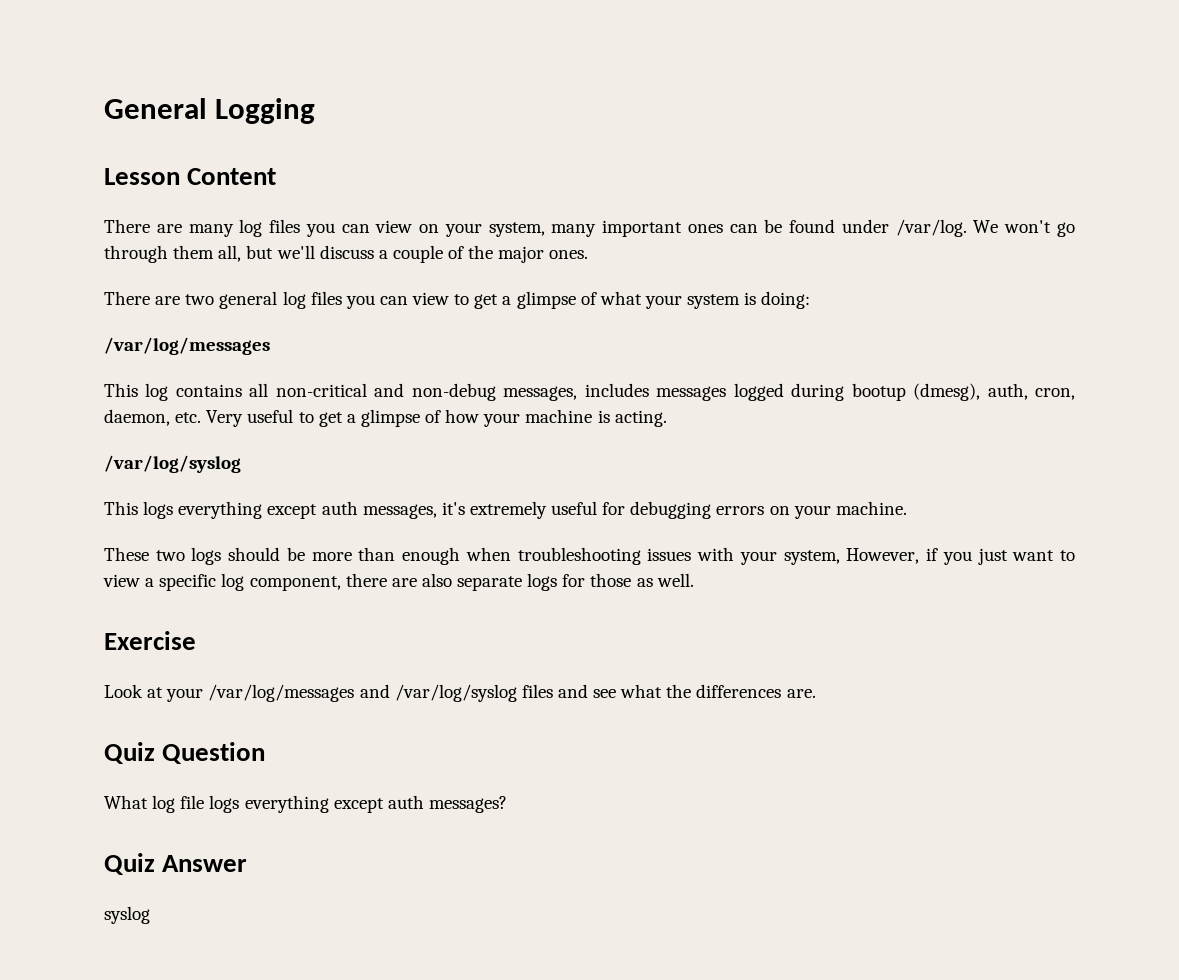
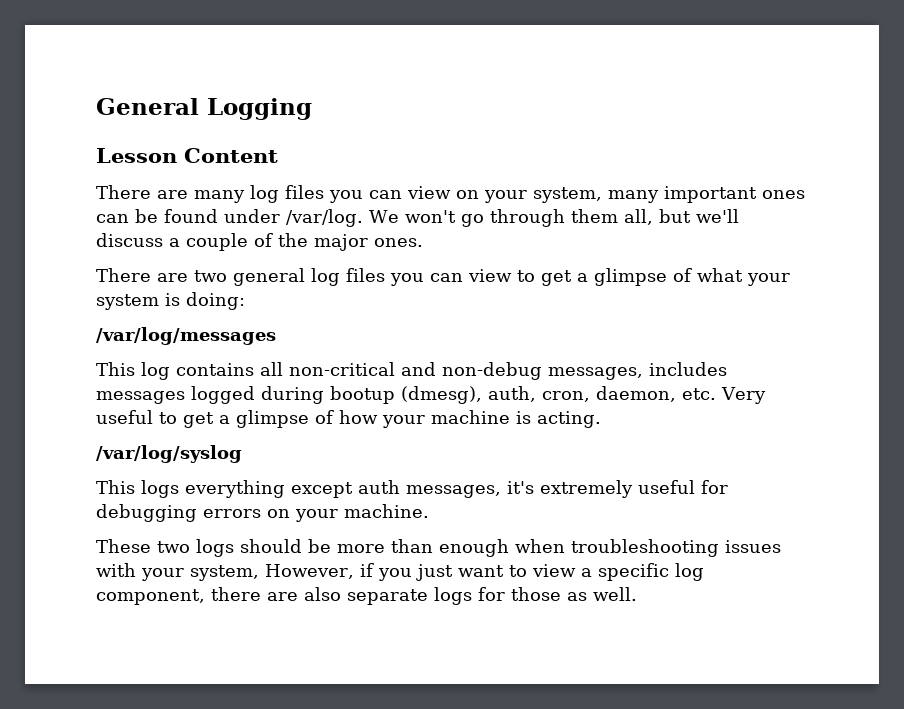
- Exercise
- Look at your /var/log/messages and /var/log/syslog files and see what the differences are.
- Quiz Question
- What log file logs everything except auth messages?
- Quiz Answer
- syslog

